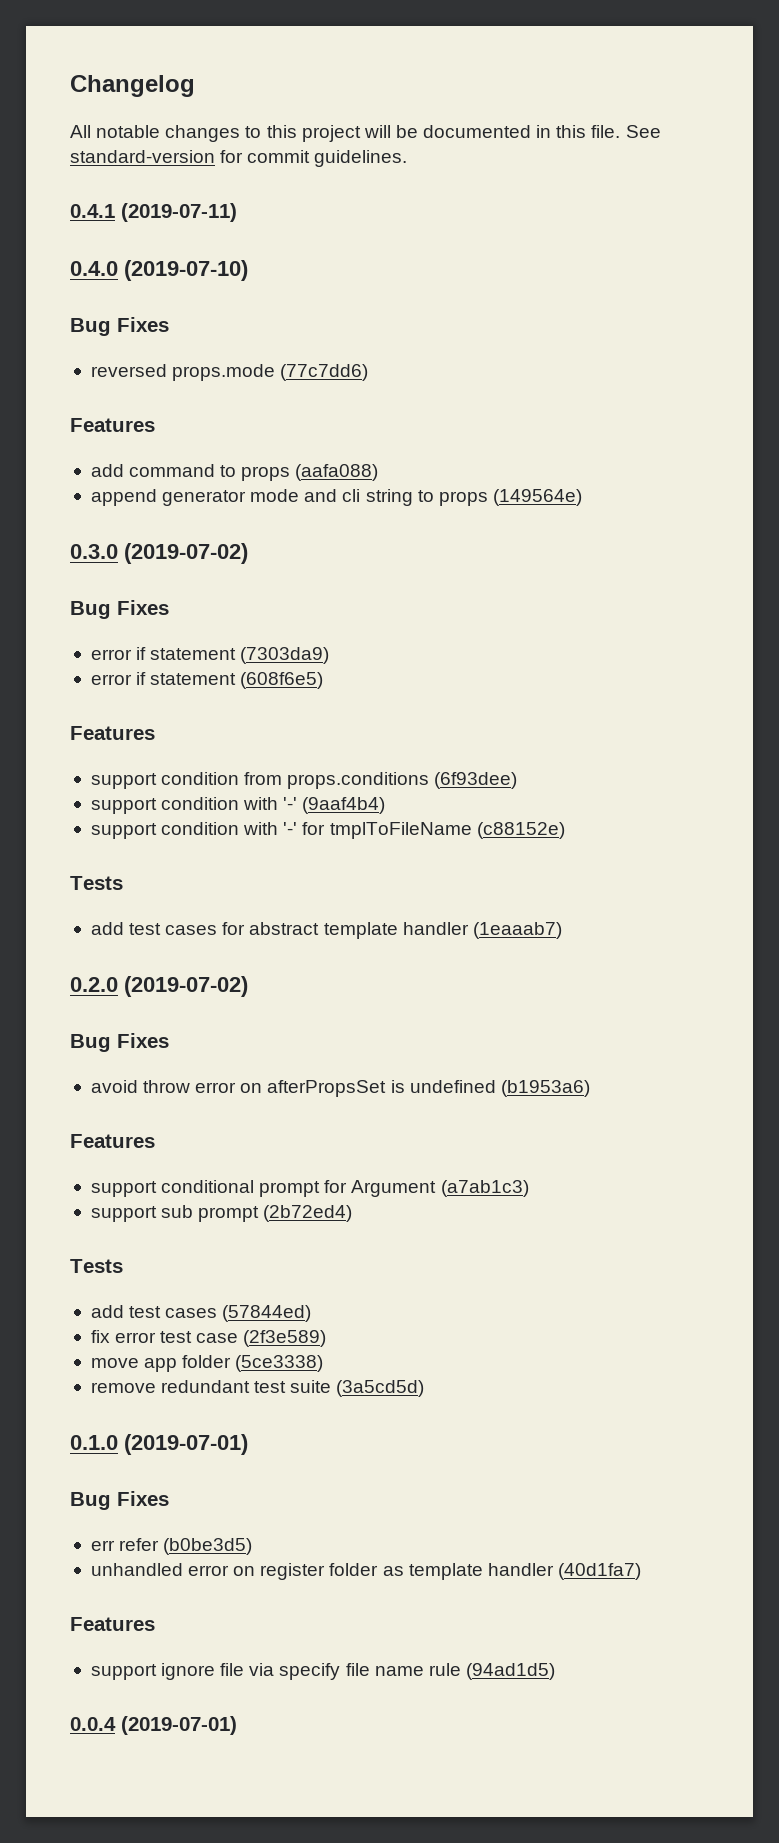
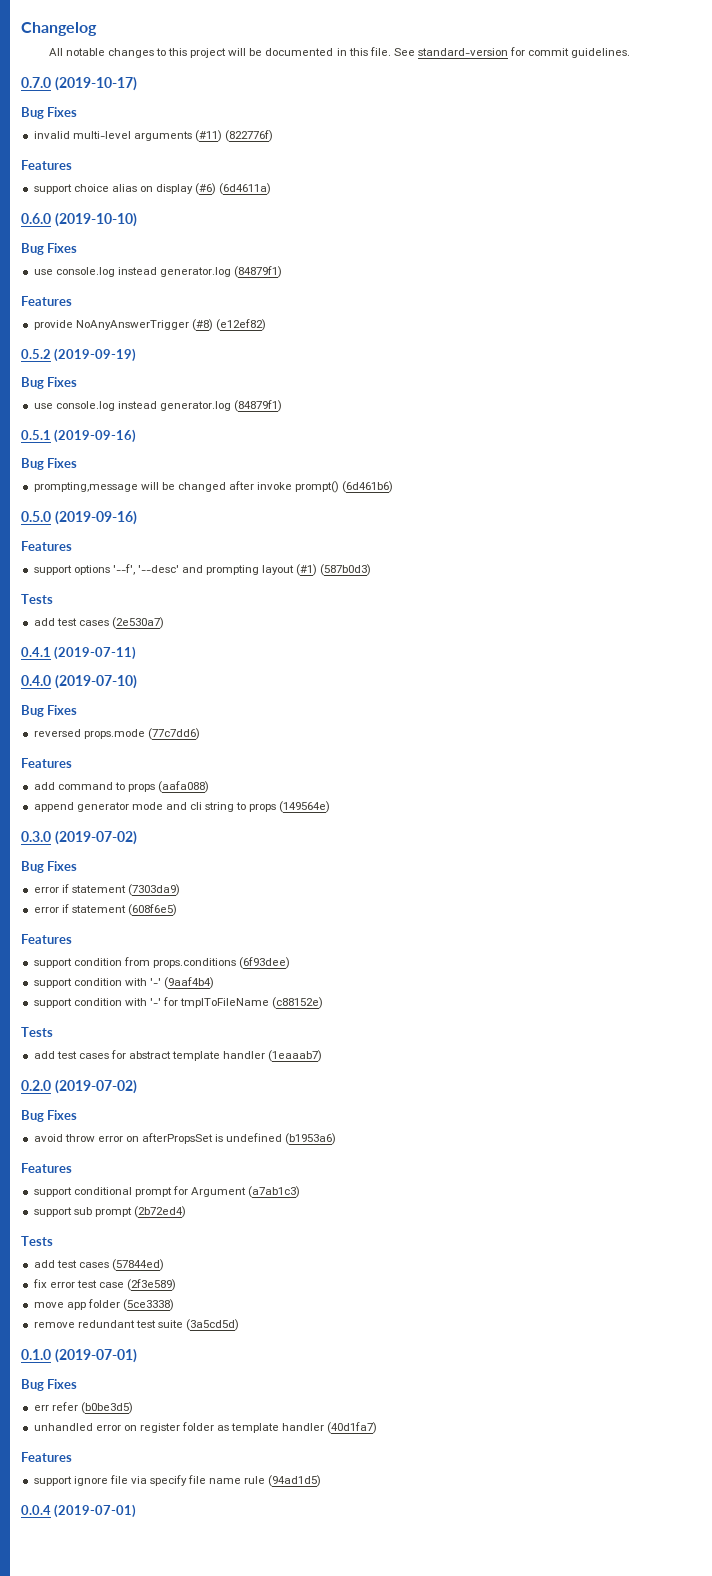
+ 0.7.0 (2019-10-17)
+ Bug Fixes
+ invalid multi-level arguments (#11) (822776f)
+ Features
+ support choice alias on display (#6) (6d4611a)
+ 0.6.0 (2019-10-10)
+ Bug Fixes
+ use console.log instead generator.log (84879f1)
+ Features
+ provide NoAnyAnswerTrigger (#8) (e12ef82)
+ 0.5.2 (2019-09-19)
+ Bug Fixes
+ use console.log instead generator.log (84879f1)
+ 0.5.1 (2019-09-16)
+ Bug Fixes
+ prompting,message will be changed after invoke prompt() (6d461b6)
+ 0.5.0 (2019-09-16)
+ Features
+ support options '--f', '--desc' and prompting layout (#1) (587b0d3)
+ Tests
+ add test cases (2e530a7)

